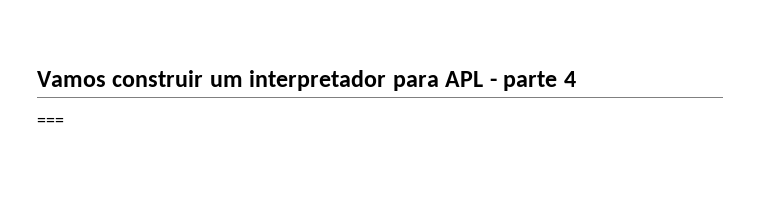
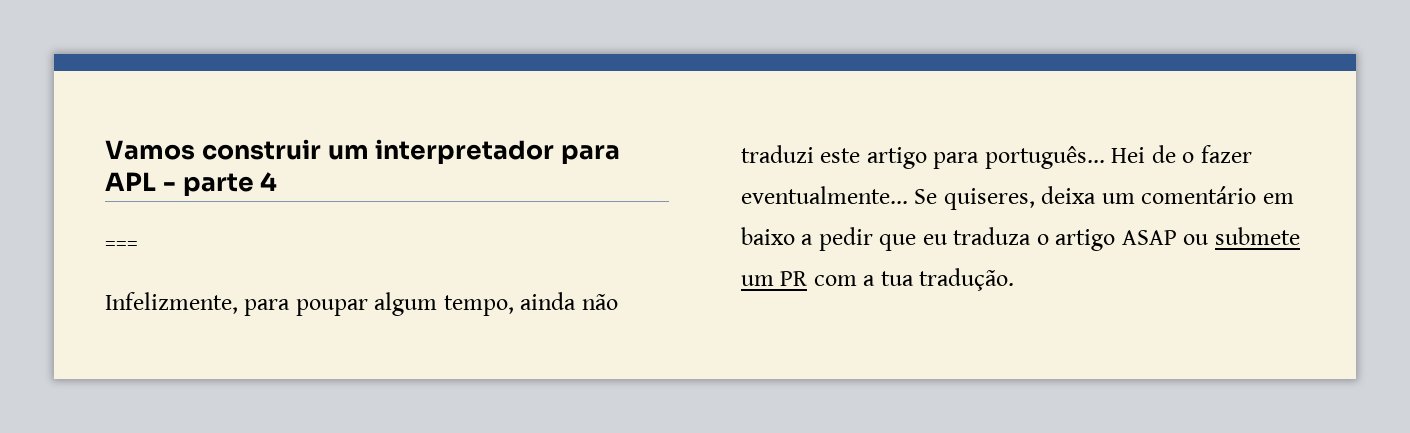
+ Infelizmente, para poupar algum tempo, ainda não traduzi este artigo para português... Hei de o fazer eventualmente... Se quiseres, deixa um comentário em baixo a pedir que eu traduza o artigo ASAP ou submete um PR com a tua tradução.

